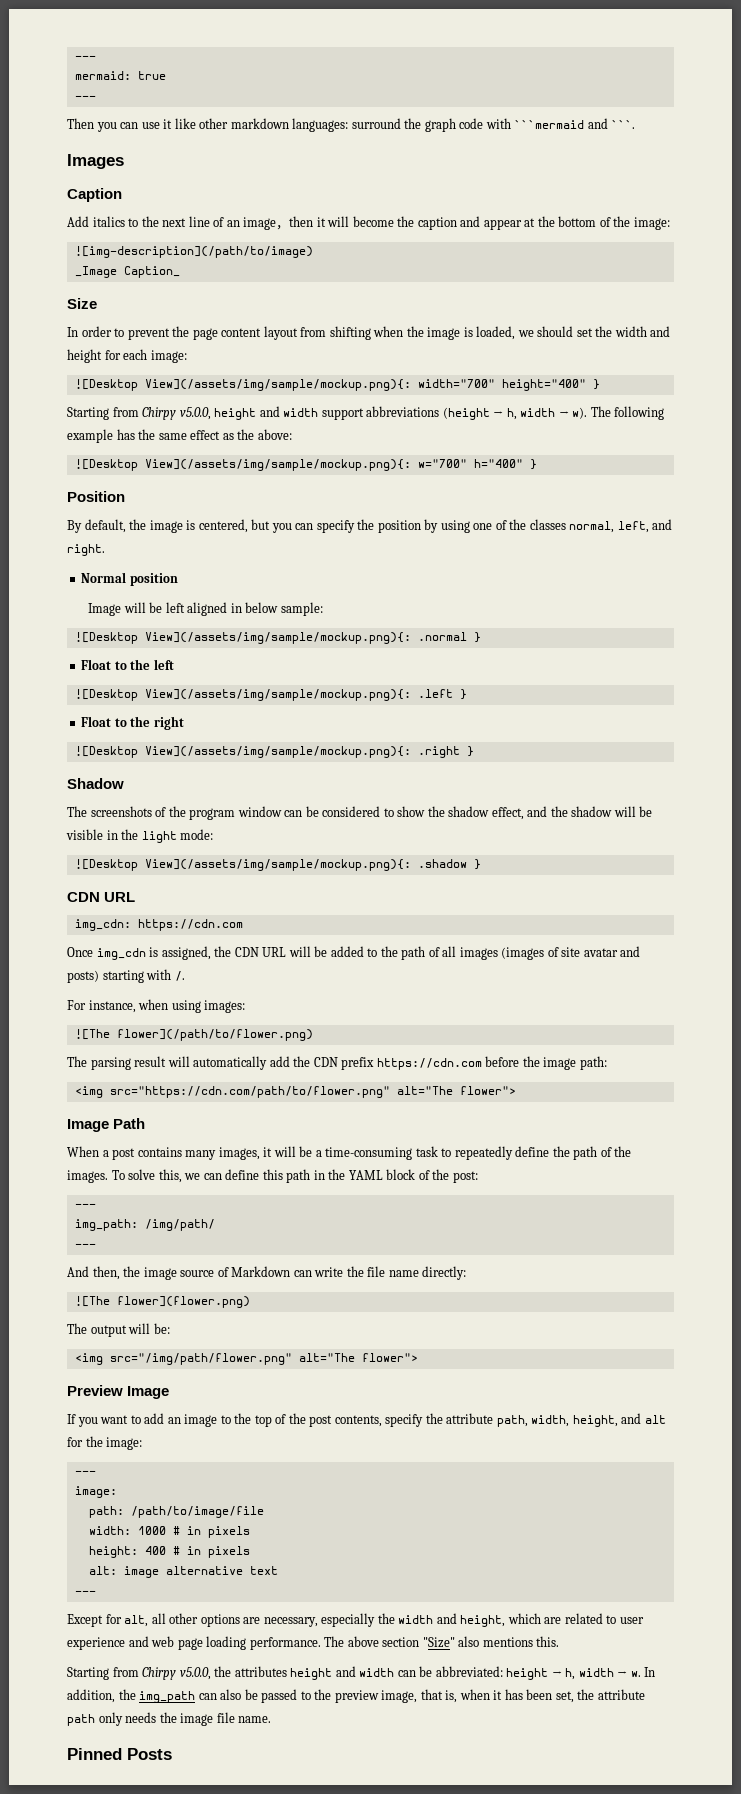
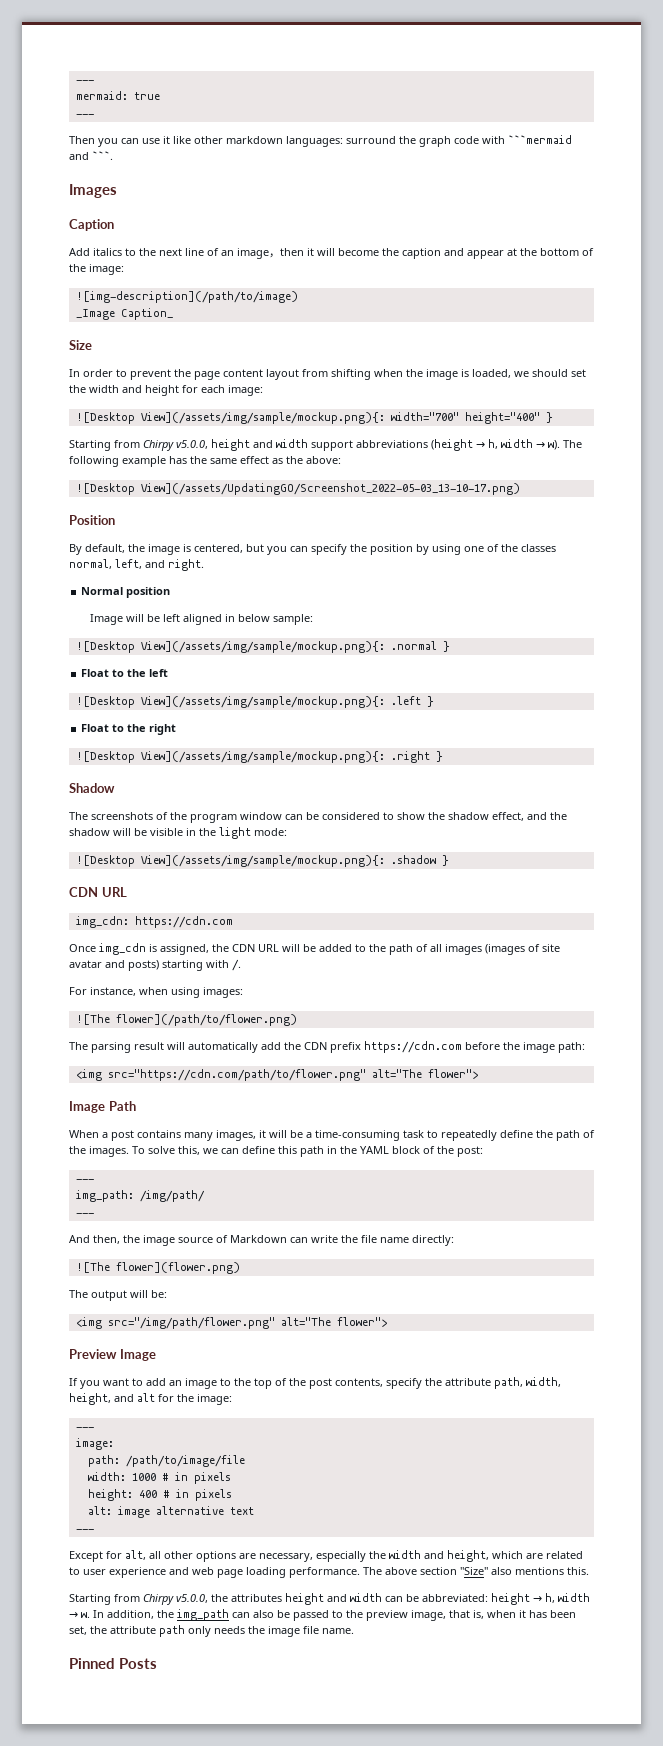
- ![Desktop View](/assets/img/sample/mockup.png){: w="700" h="400" }
+ ![Desktop View](/assets/UpdatingGO/Screenshot_2022-05-03_13-10-17.png)

